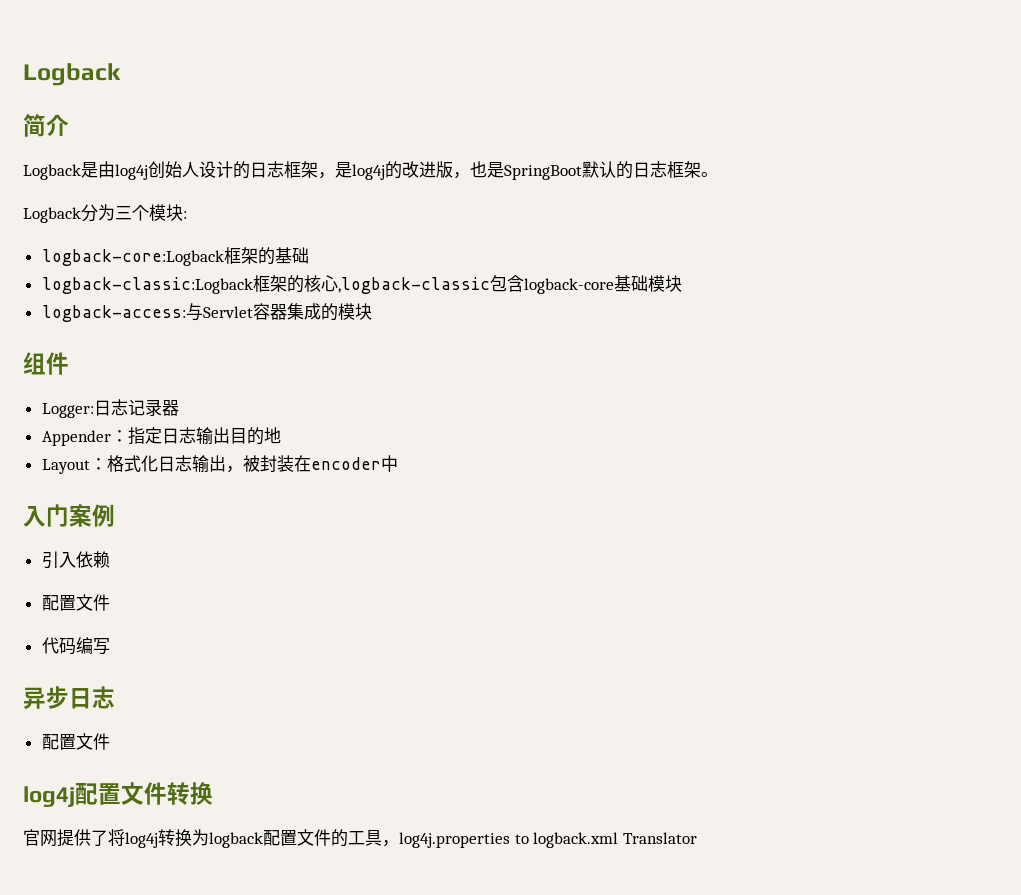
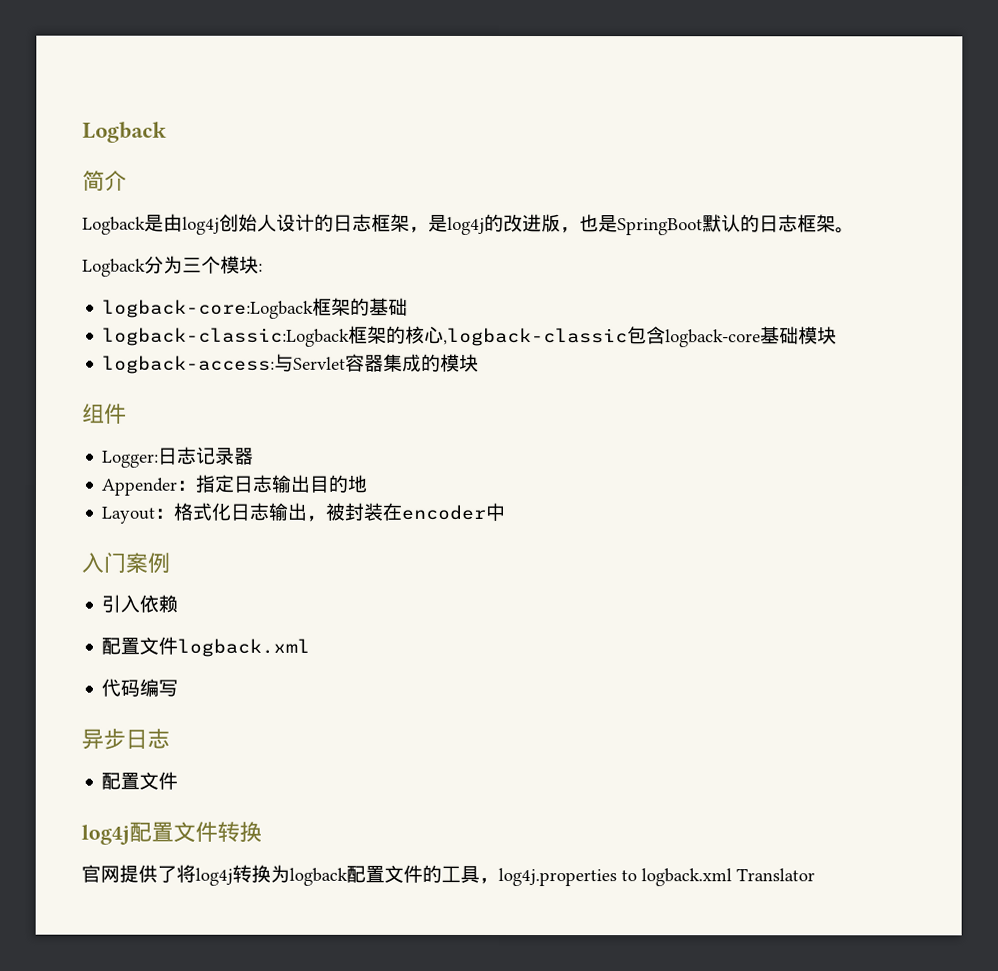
  引入依赖
- 配置文件
+ 配置文件logback.xml

